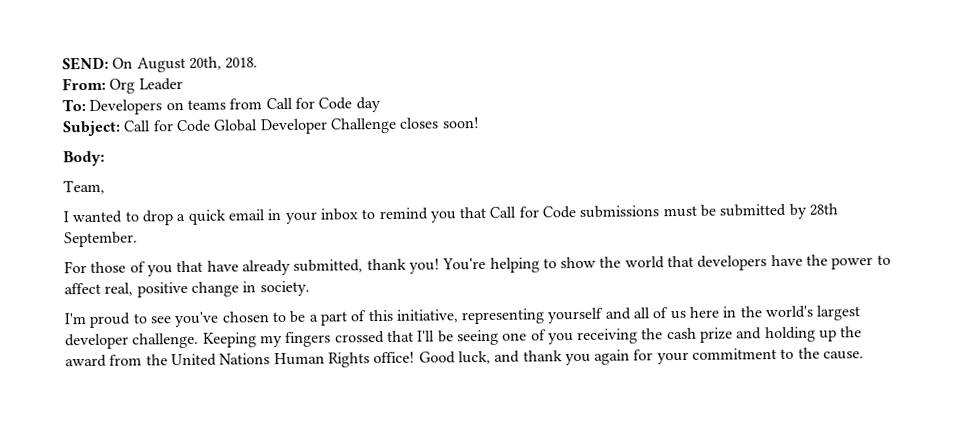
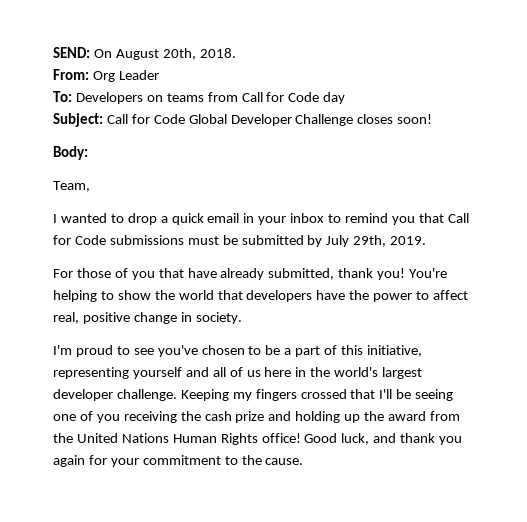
- I wanted to drop a quick email in your inbox to remind you that Call for Code submissions must be submitted by 28th September.
+ I wanted to drop a quick email in your inbox to remind you that Call for Code submissions must be submitted by July 29th, 2019.

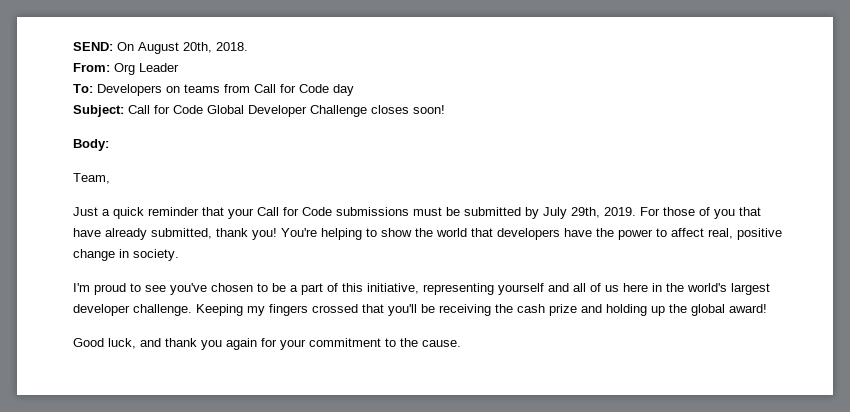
- I wanted to drop a quick email in your inbox to remind you that Call for Code submissions must be submitted by July 29th, 2019.
- For those of you that have already submitted, thank you!
+ Just a quick reminder that your Call for Code submissions must be submitted by July 29th, 2019. For those of you that have already submitted, thank you!
- Keeping my fingers crossed that I'll be seeing one of you receiving the cash prize and holding up the award from the United Nations Human Rights office! Good luck, and thank you again for your commitment to the cause.
+ Keeping my fingers crossed that you'll be receiving the cash prize and holding up the global award!
+ Good luck, and thank you again for your commitment to the cause.

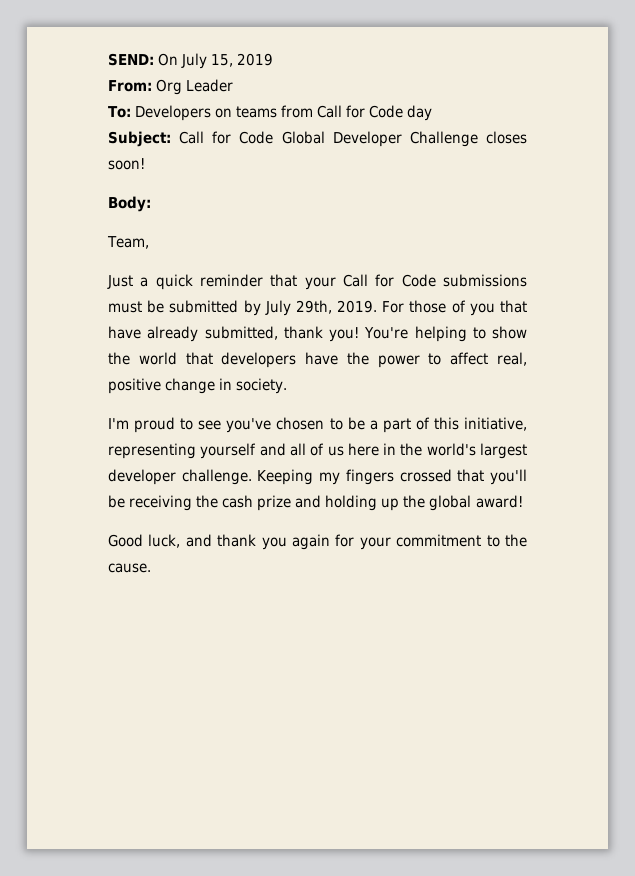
- SEND: On August 20th, 2018.
+ SEND: On July 15, 2019

